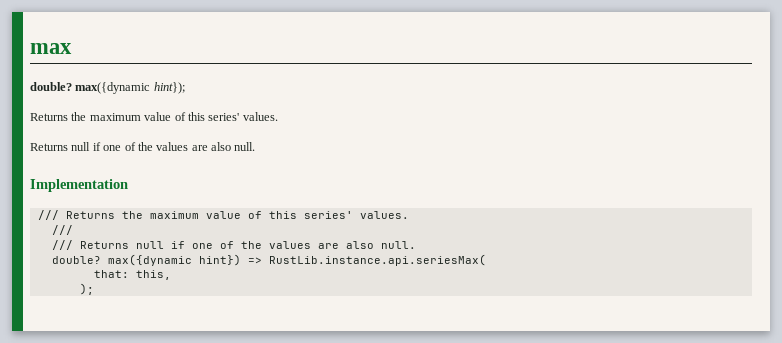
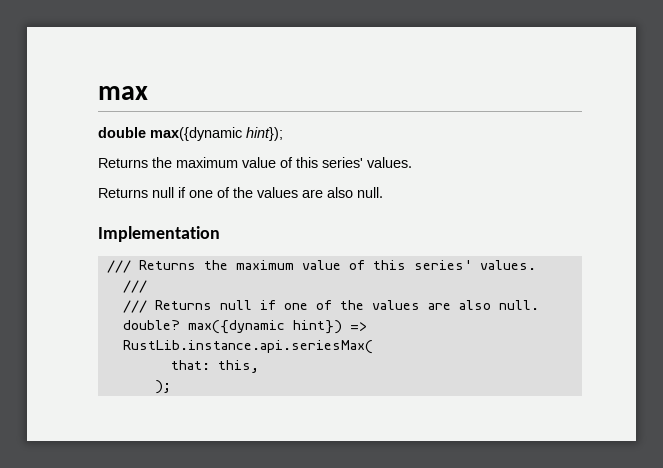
- double? max({dynamic hint});
+ double max({dynamic hint});

